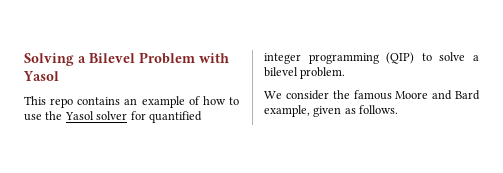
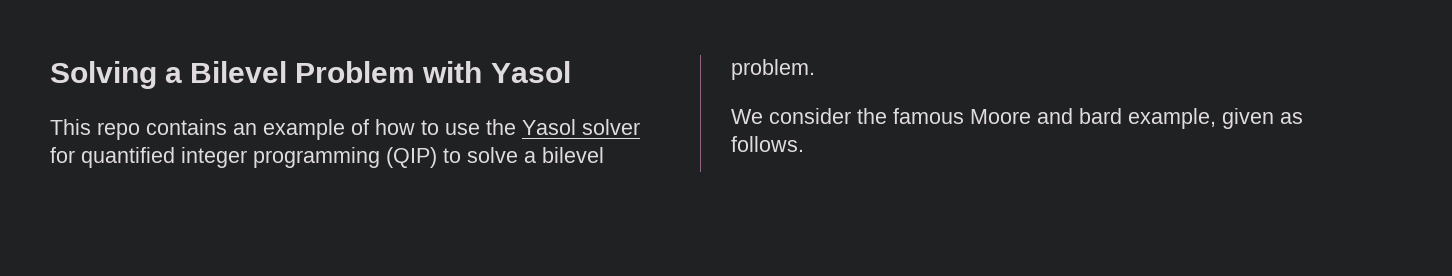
- We consider the famous Moore and Bard example, given as follows.
+ We consider the famous Moore and bard example, given as follows.

